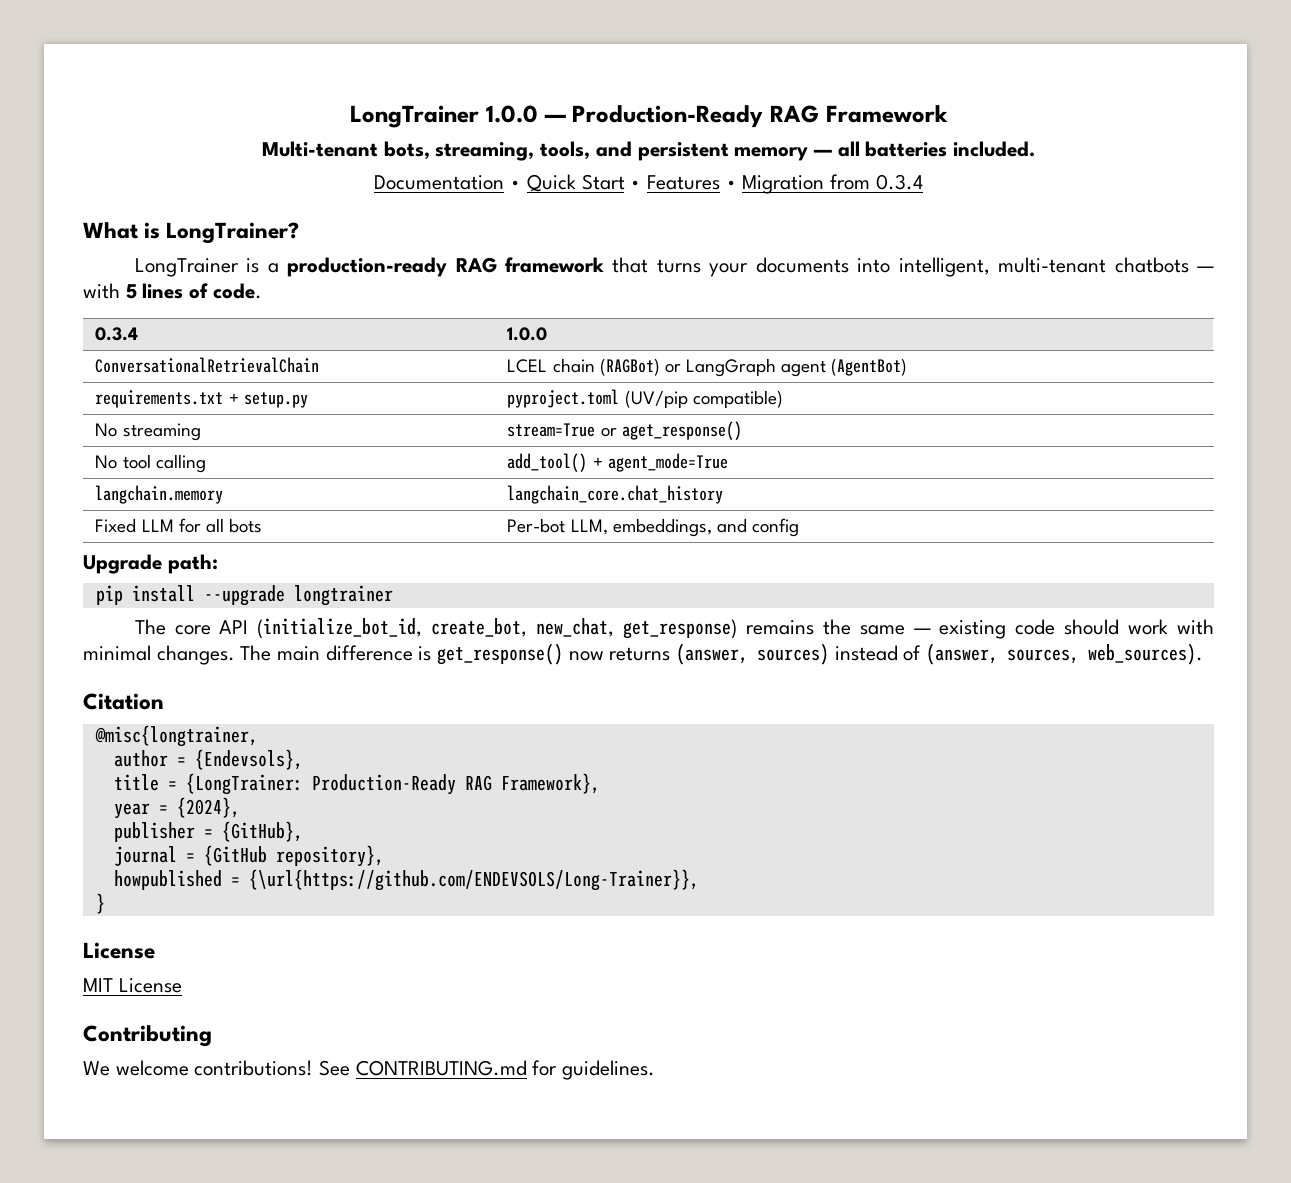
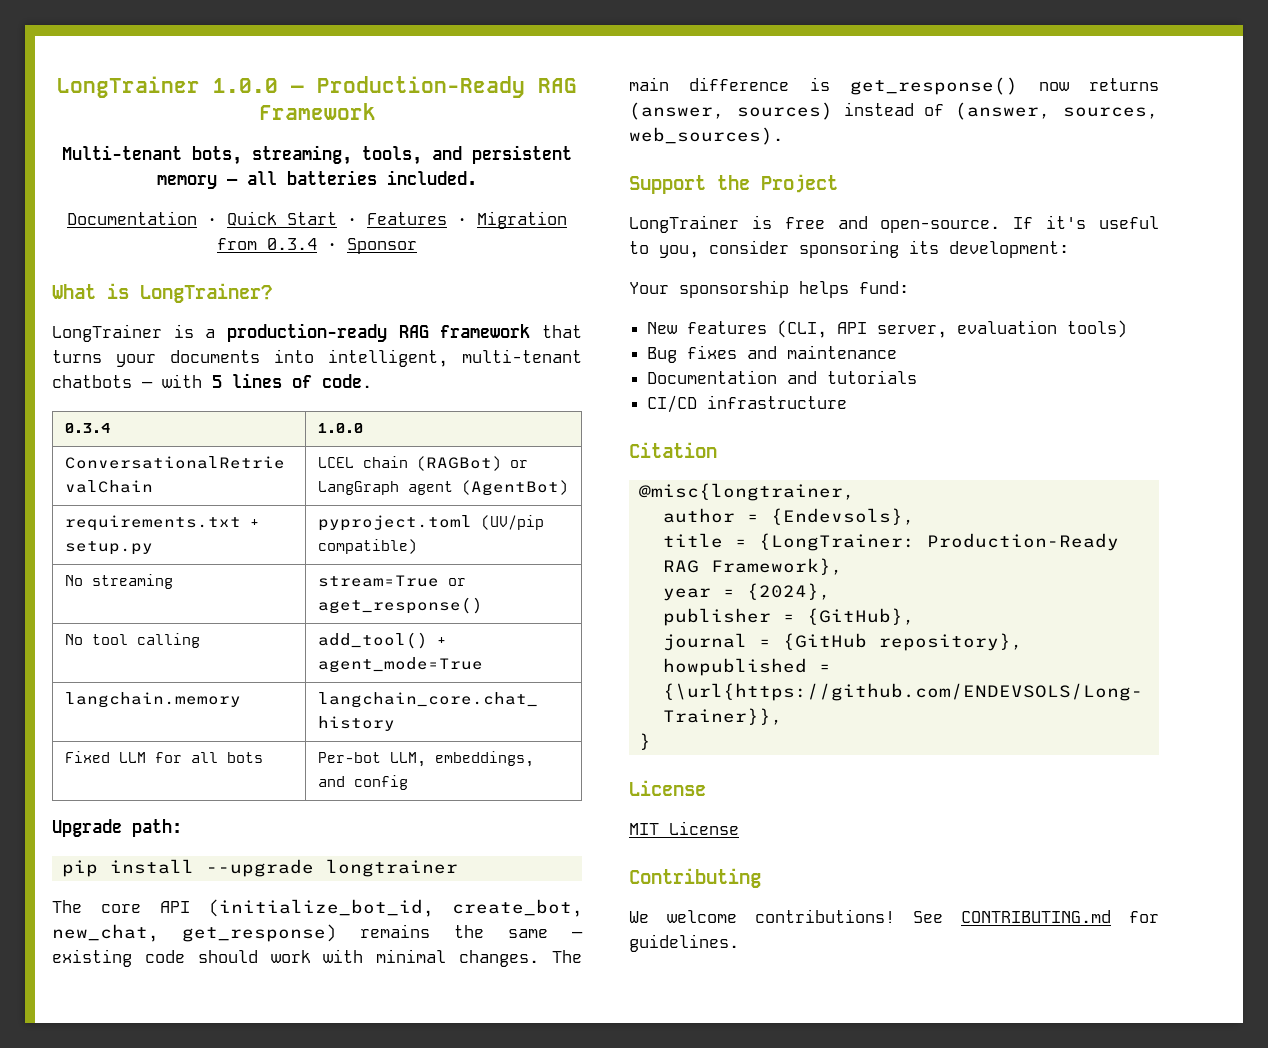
- Documentation • Quick Start • Features • Migration from 0.3.4
+ Documentation • Quick Start • Features • Migration from 0.3.4 • Sponsor
+ Support the Project
+ LongTrainer is free and open-source. If it's useful to you, consider sponsoring its development:
+ Your sponsorship helps fund:
+ New features (CLI, API server, evaluation tools)
+ Bug fixes and maintenance
+ Documentation and tutorials
+ CI/CD infrastructure

